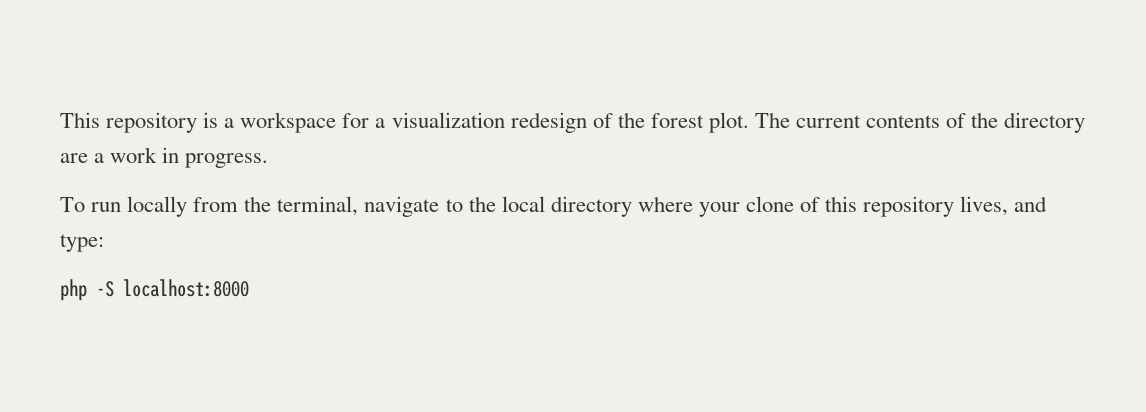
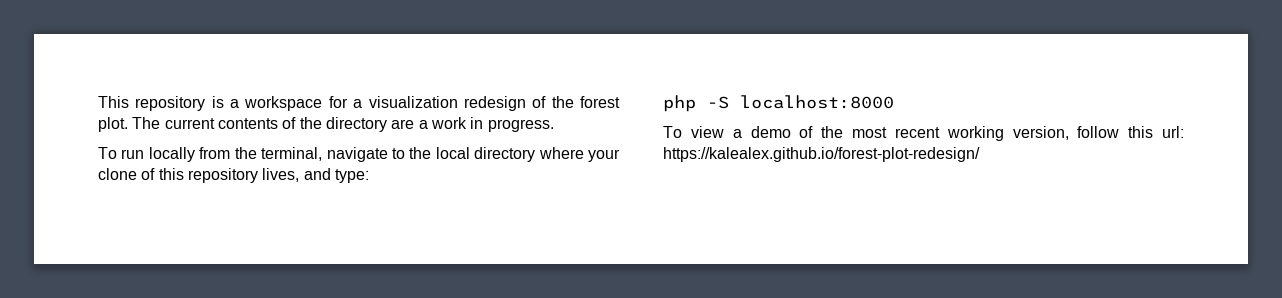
+ To view a demo of the most recent working version, follow this url: https://kalealex.github.io/forest-plot-redesign/

